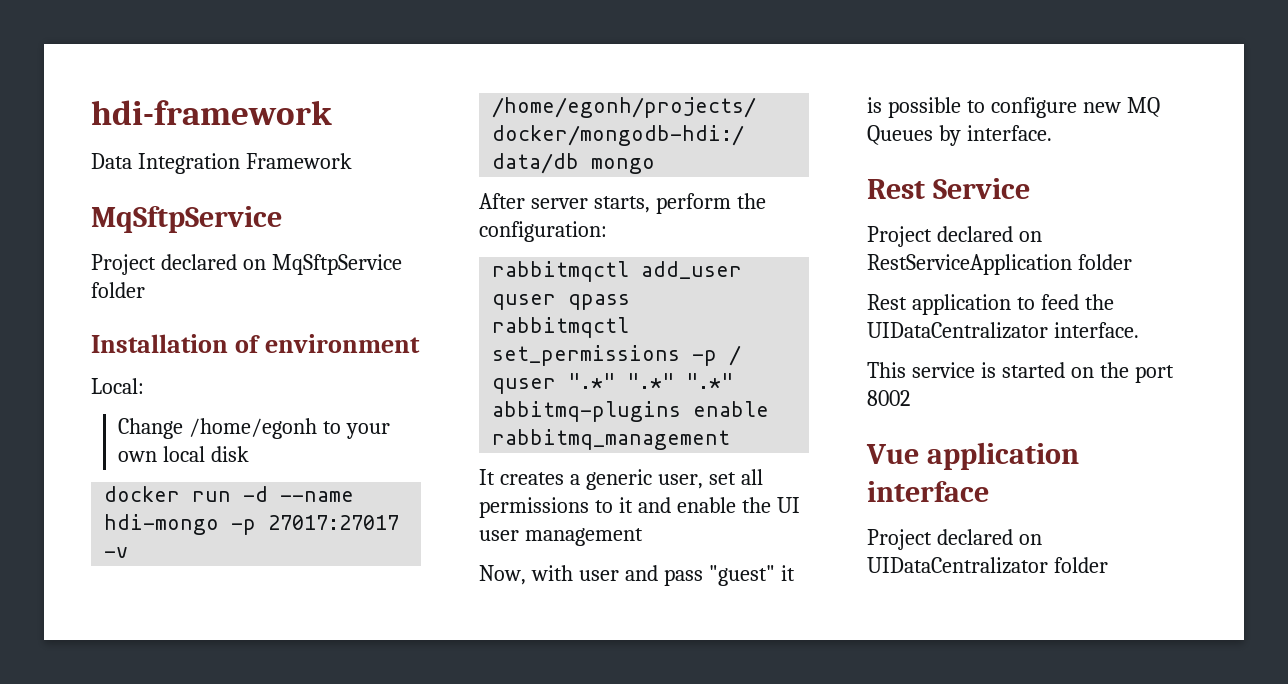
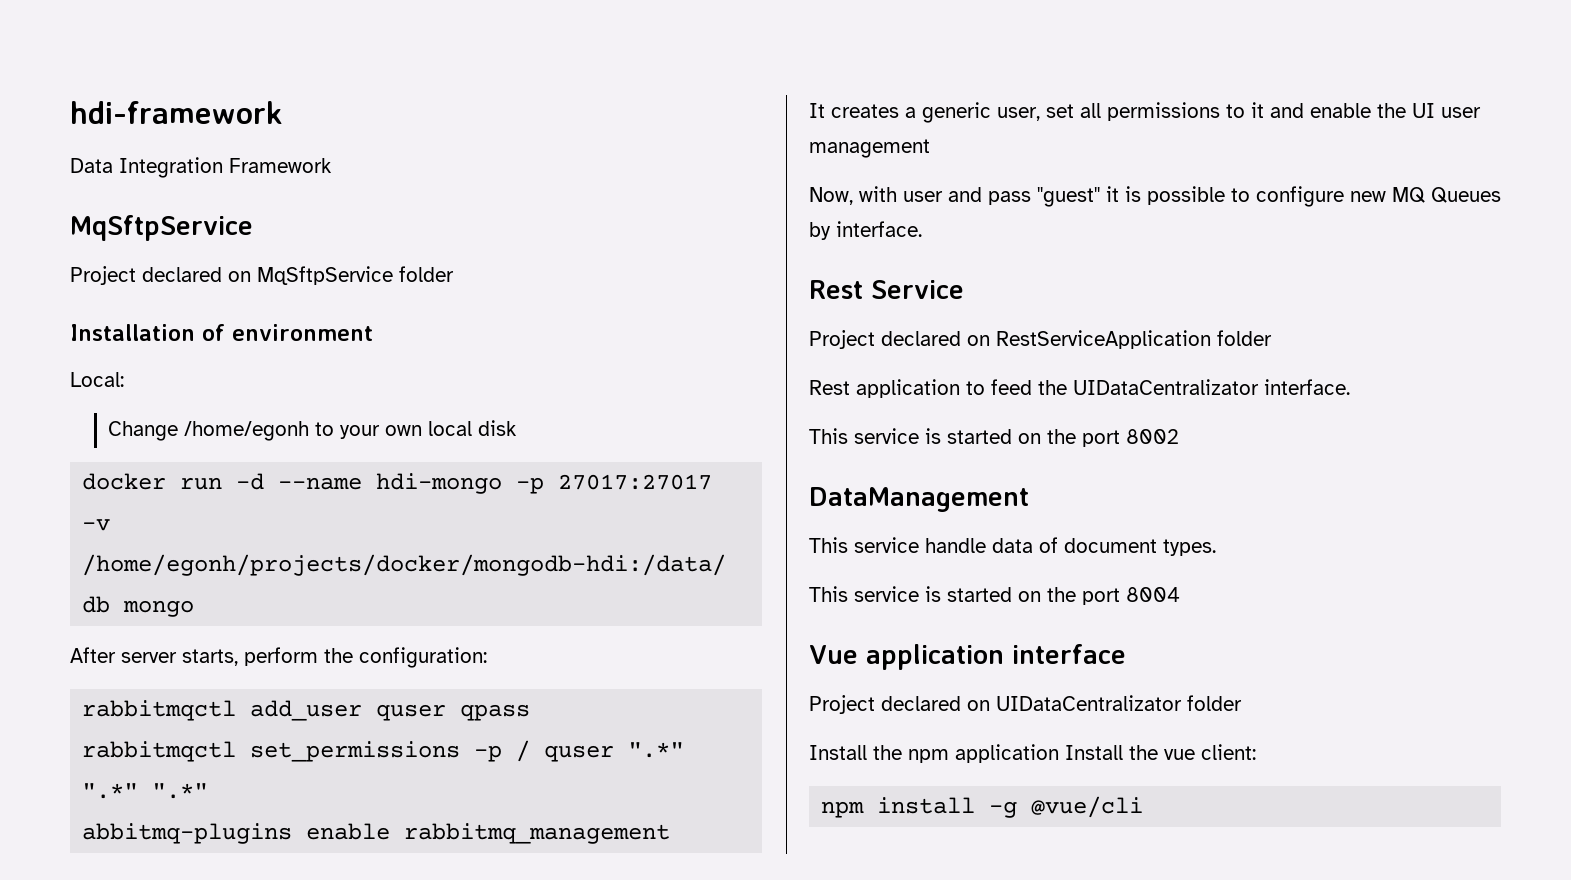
+ DataManagement
+ This service handle data of document types.
+ This service is started on the port 8004
+ Install the npm application Install the vue client:
+ npm install -g @vue/cli

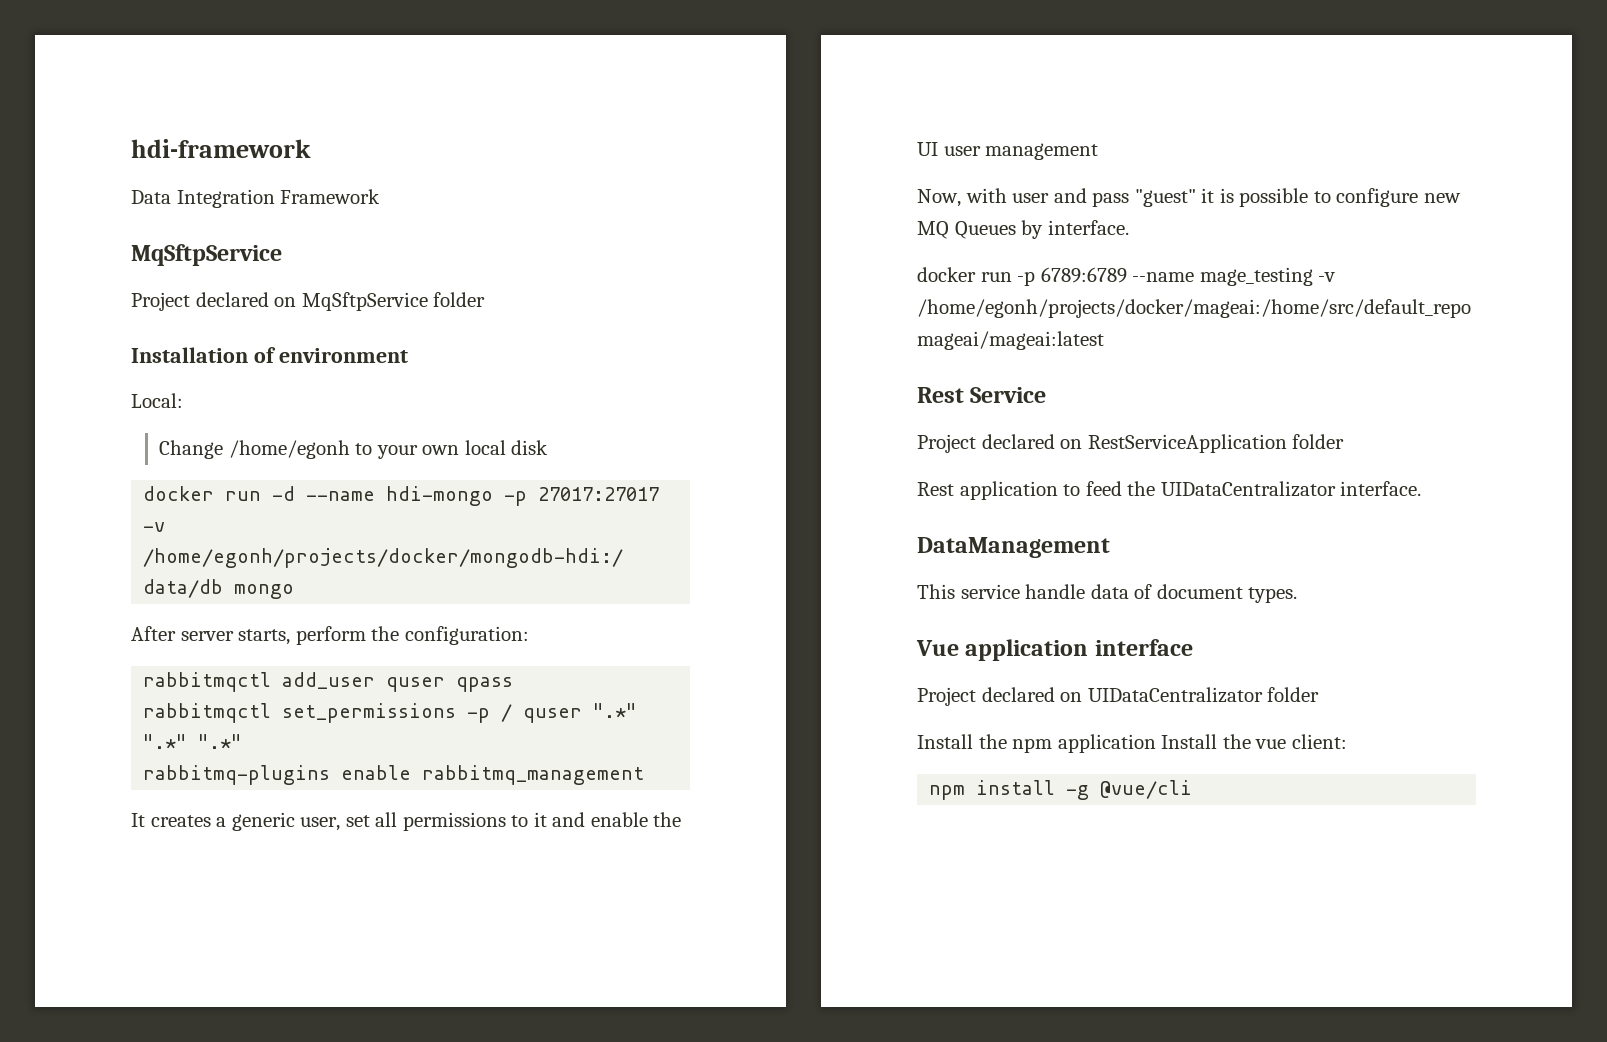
- abbitmq-plugins enable rabbitmq_management
+ rabbitmq-plugins enable rabbitmq_management
+ docker run -p 6789:6789 --name mage_testing -v /home/egonh/projects/docker/mageai:/home/src/default_repo mageai/mageai:latest
- This service is started on the port 8002
- This service is started on the port 8004

